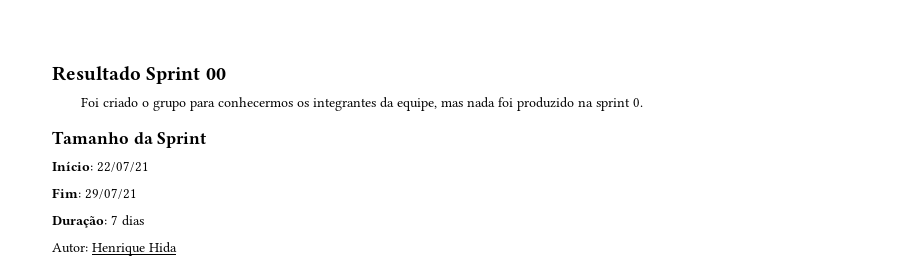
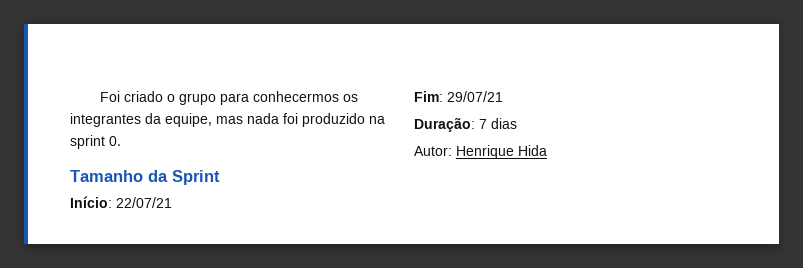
- Resultado Sprint 00

